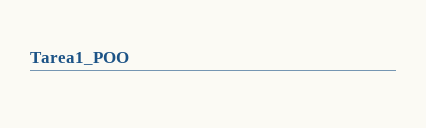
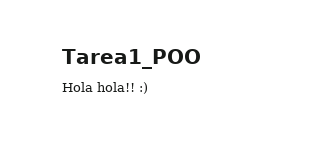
+ Hola hola!! :)

